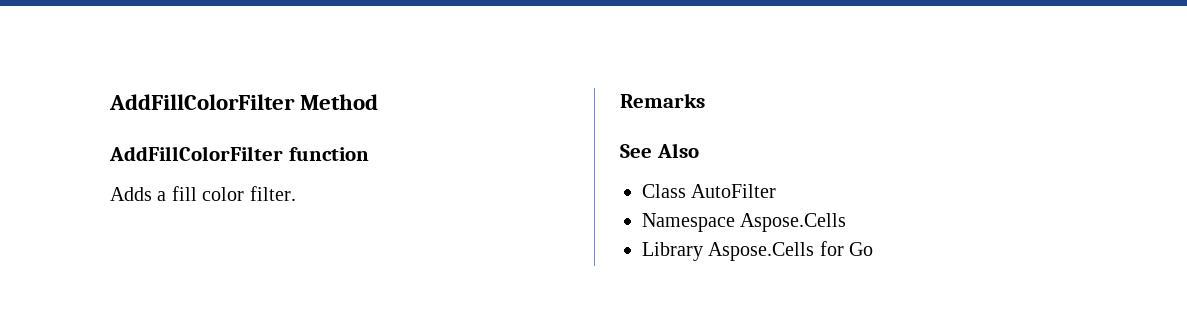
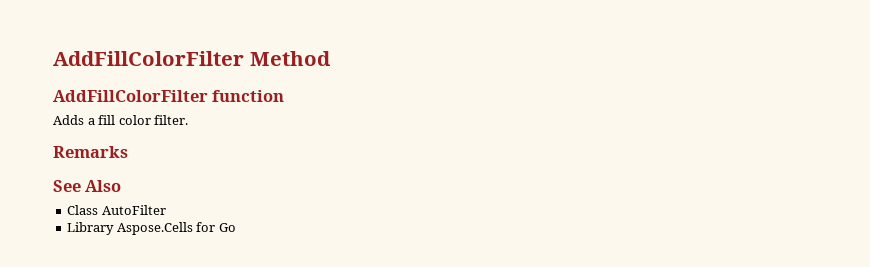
- Namespace Aspose.Cells

